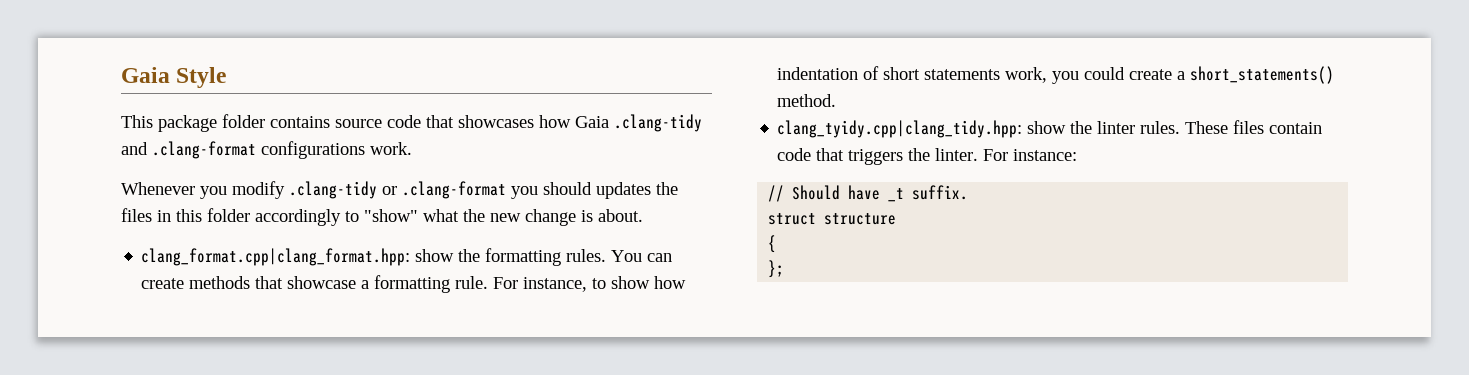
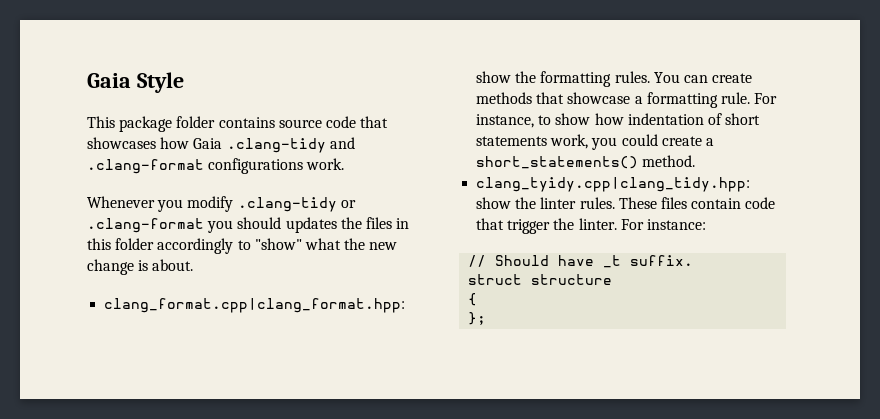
- These files contain code that triggers the linter.
+ These files contain code that trigger the linter.

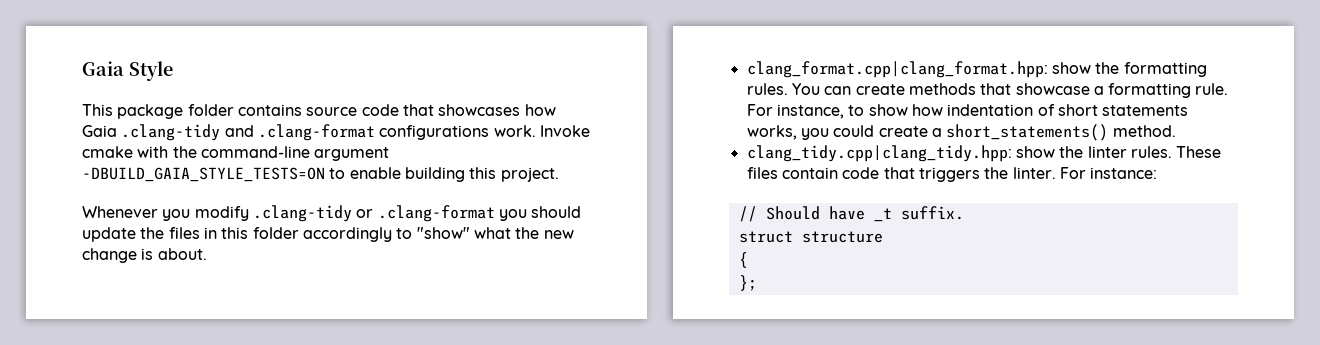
+ Invoke cmake with the command-line argument -DBUILD_GAIA_STYLE_TESTS=ON to enable building this project.
- Whenever you modify .clang-tidy or .clang-format you should updates the files in this folder accordingly to "show" what the new change is about.
+ Whenever you modify .clang-tidy or .clang-format you should update the files in this folder accordingly to "show" what the new change is about.
- For instance, to show how indentation of short statements work, you could create a short_statements() method.
+ For instance, to show how indentation of short statements works, you could create a short_statements() method.
- clang_tyidy.cpp|clang_tidy.hpp: show the linter rules.
+ clang_tidy.cpp|clang_tidy.hpp: show the linter rules.
- These files contain code that trigger the linter.
+ These files contain code that triggers the linter.

